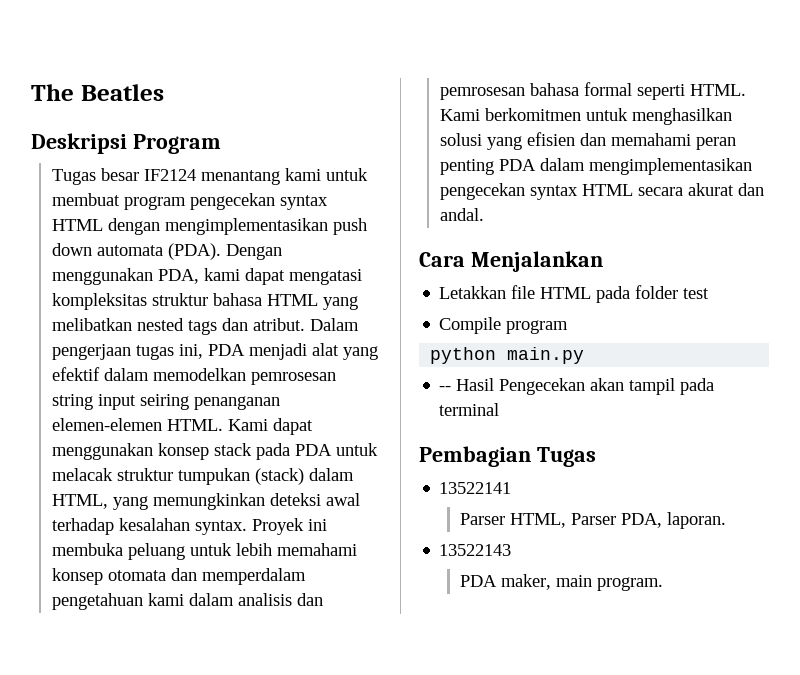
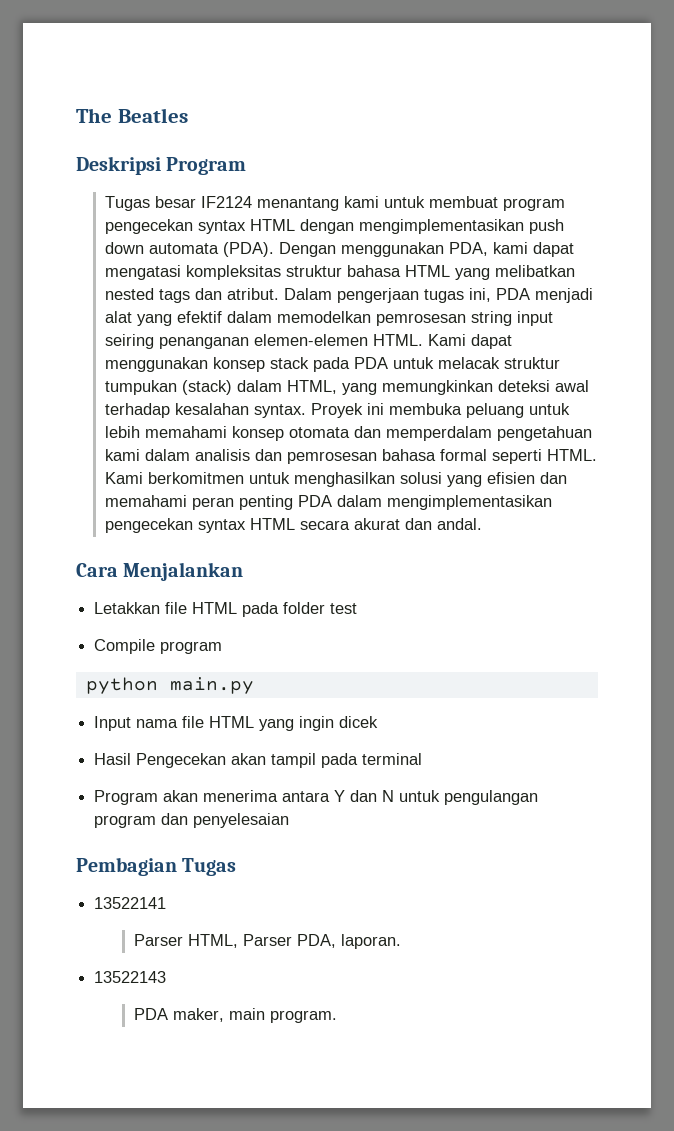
- -- Hasil Pengecekan akan tampil pada terminal
+ Input nama file HTML yang ingin dicek
+ Hasil Pengecekan akan tampil pada terminal
+ Program akan menerima antara Y dan N untuk pengulangan program dan penyelesaian

